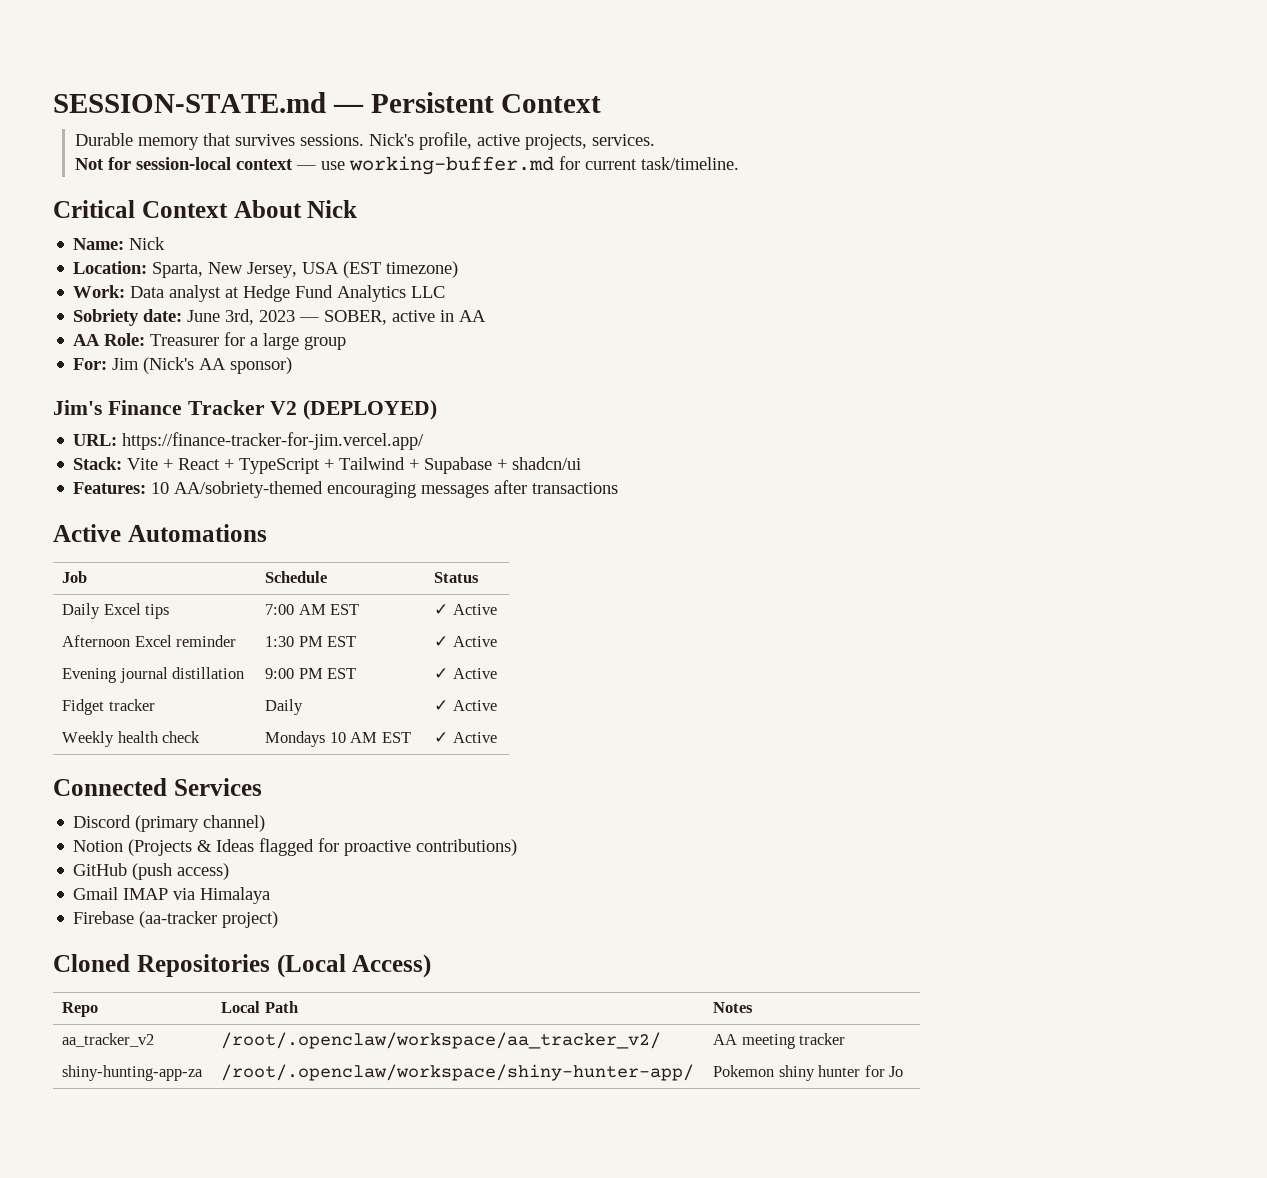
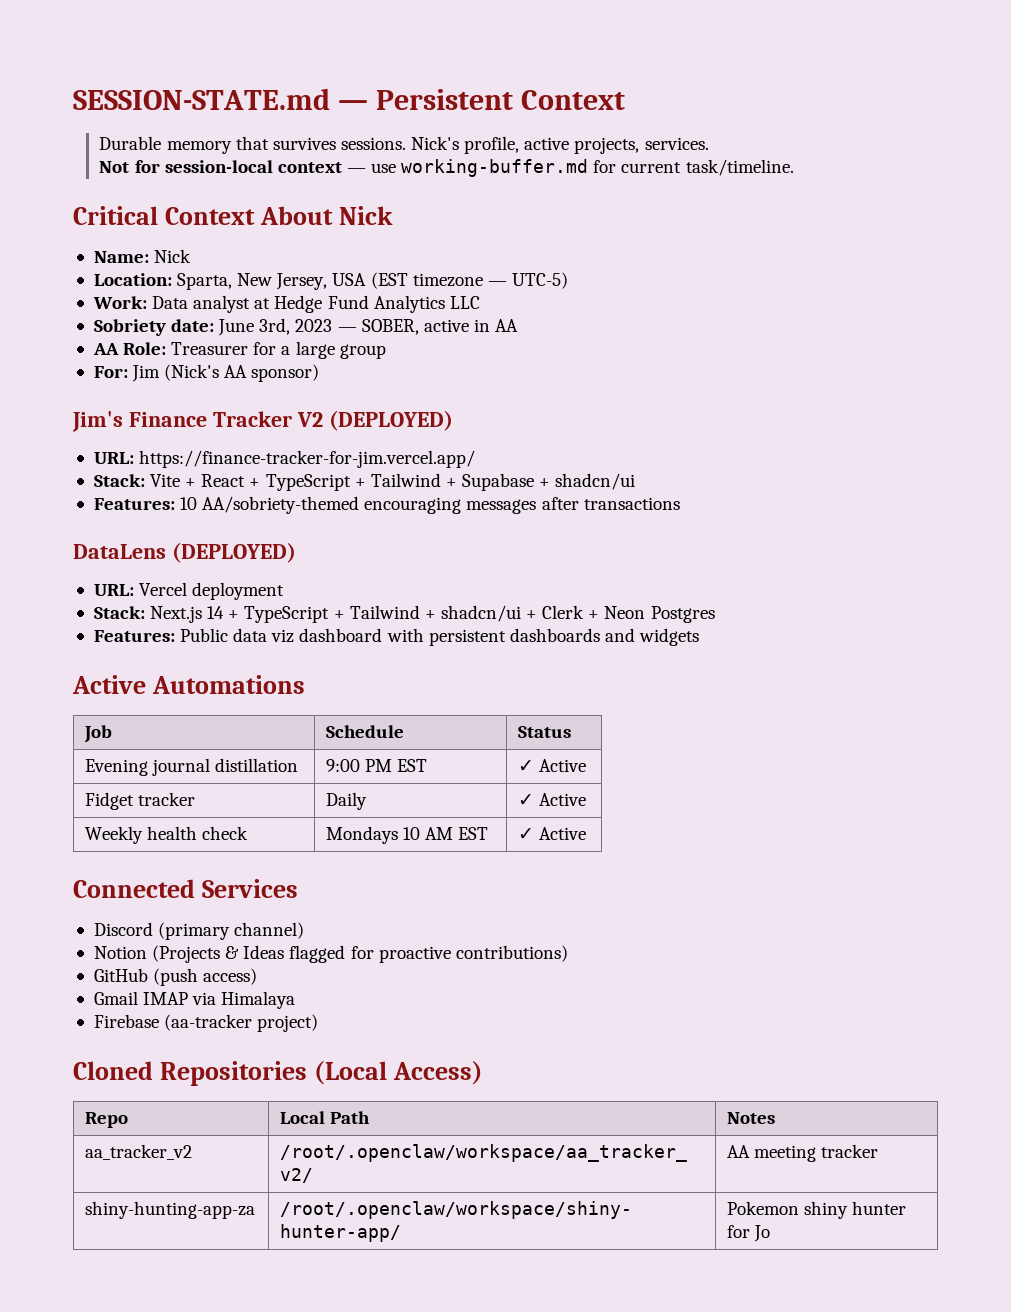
- Location: Sparta, New Jersey, USA (EST timezone)
+ Location: Sparta, New Jersey, USA (EST timezone — UTC-5)
+ DataLens (DEPLOYED)
+ URL: Vercel deployment
+ Stack: Next.js 14 + TypeScript + Tailwind + shadcn/ui + Clerk + Neon Postgres
+ Features: Public data viz dashboard with persistent dashboards and widgets
- Daily Excel tips | 7:00 AM EST | ✓ Active
- Afternoon Excel reminder | 1:30 PM EST | ✓ Active

